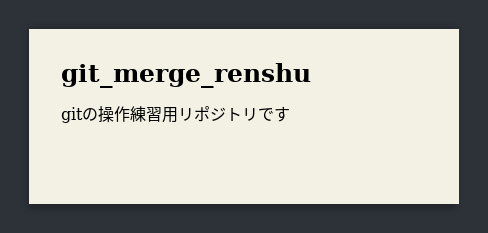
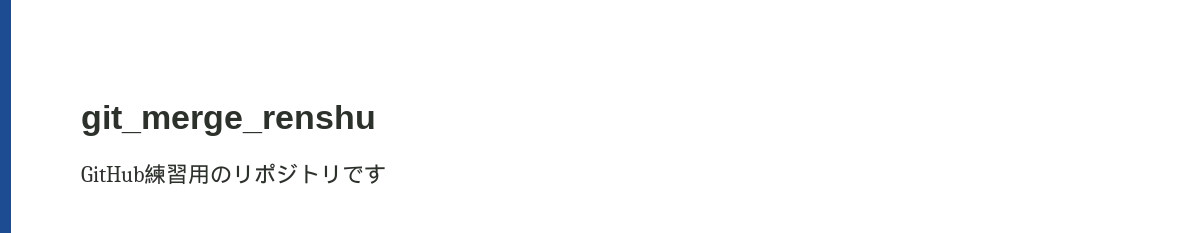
- gitの操作練習用リポジトリです
+ GitHub練習用のリポジトリです

